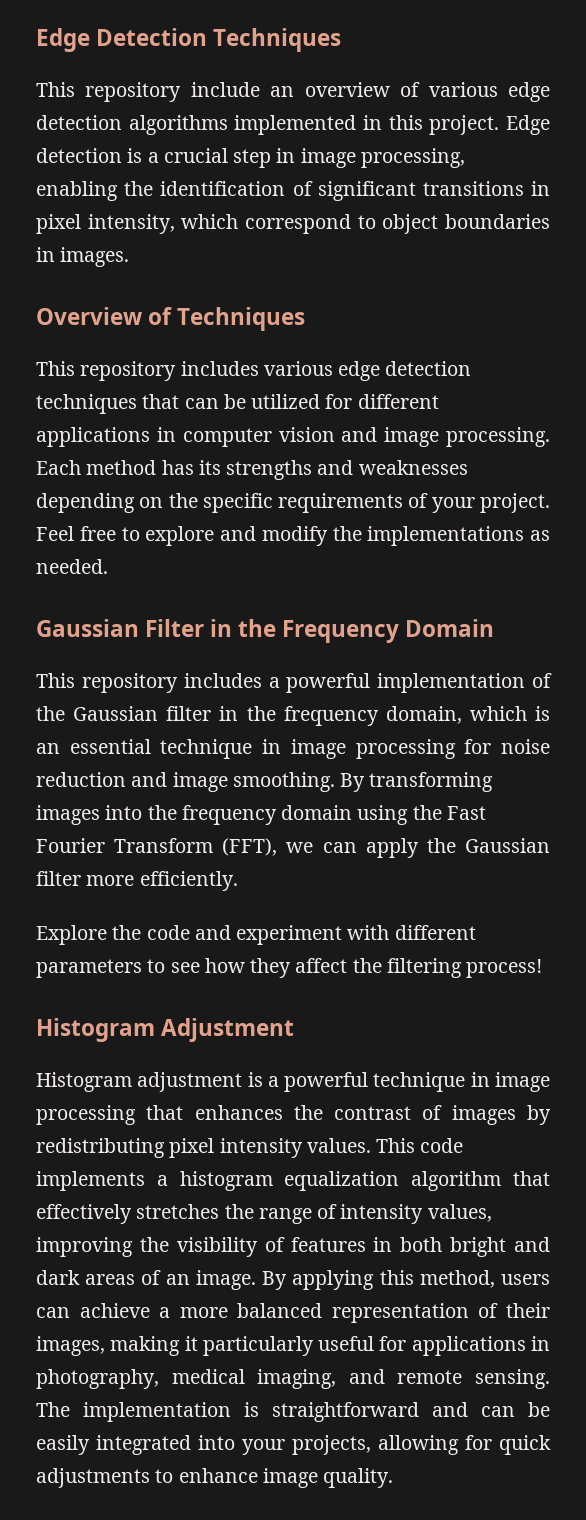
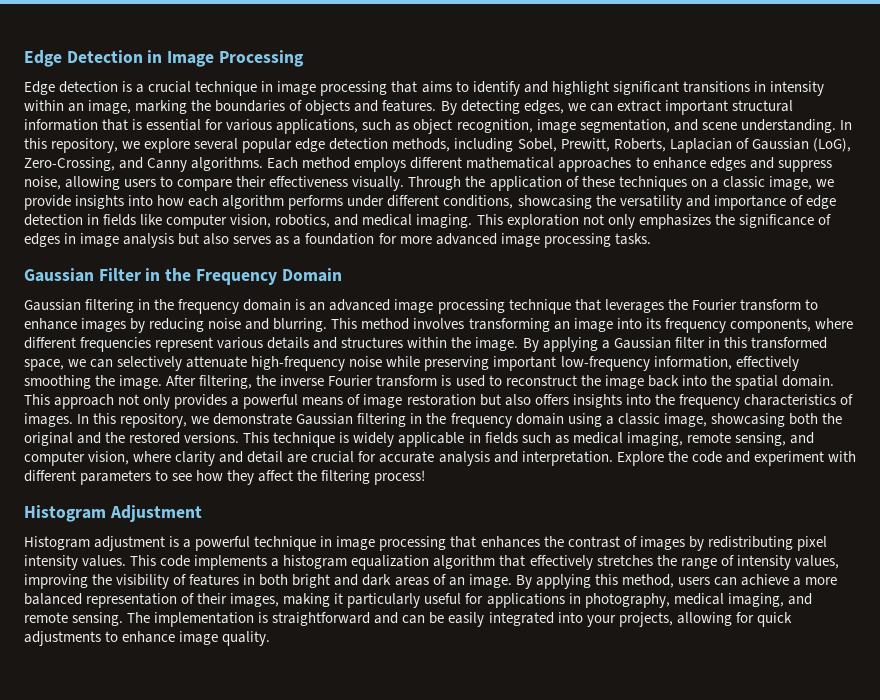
- Edge Detection Techniques
- This repository include an overview of various edge detection algorithms implemented in this project. Edge detection is a crucial step in image processing, enabling the identification of significant transitions in pixel intensity, which correspond to object boundaries in images.
- Overview of Techniques
- This repository includes various edge detection techniques that can be utilized for different applications in computer vision and image processing. Each method has its strengths and weaknesses depending on the specific requirements of your project. Feel free to explore and modify the implementations as needed.
+ Edge Detection in Image Processing
+ Edge detection is a crucial technique in image processing that aims to identify and highlight significant transitions in intensity within an image, marking the boundaries of objects and features. By detecting edges, we can extract important structural information that is essential for various applications, such as object recognition, image segmentation, and scene understanding. In this repository, we explore several popular edge detection methods, including Sobel, Prewitt, Roberts, Laplacian of Gaussian (LoG), Zero-Crossing, and Canny algorithms. Each method employs different mathematical approaches to enhance edges and suppress noise, allowing users to compare their effectiveness visually. Through the application of these techniques on a classic image, we provide insights into how each algorithm performs under different conditions, showcasing the versatility and importance of edge detection in fields like computer vision, robotics, and medical imaging. This exploration not only emphasizes the significance of edges in image analysis but also serves as a foundation for more advanced image processing tasks.
- This repository includes a powerful implementation of the Gaussian filter in the frequency domain, which is an essential technique in image processing for noise reduction and image smoothing. By transforming images into the frequency domain using the Fast Fourier Transform (FFT), we can apply the Gaussian filter more efficiently.
- Explore the code and experiment with different parameters to see how they affect the filtering process!
+ Gaussian filtering in the frequency domain is an advanced image processing technique that leverages the Fourier transform to enhance images by reducing noise and blurring. This method involves transforming an image into its frequency components, where different frequencies represent various details and structures within the image. By applying a Gaussian filter in this transformed space, we can selectively attenuate high-frequency noise while preserving important low-frequency information, effectively smoothing the image. After filtering, the inverse Fourier transform is used to reconstruct the image back into the spatial domain. This approach not only provides a powerful means of image restoration but also offers insights into the frequency characteristics of images. In this repository, we demonstrate Gaussian filtering in the frequency domain using a classic image, showcasing both the original and the restored versions. This technique is widely applicable in fields such as medical imaging, remote sensing, and computer vision, where clarity and detail are crucial for accurate analysis and interpretation. Explore the code and experiment with different parameters to see how they affect the filtering process!

